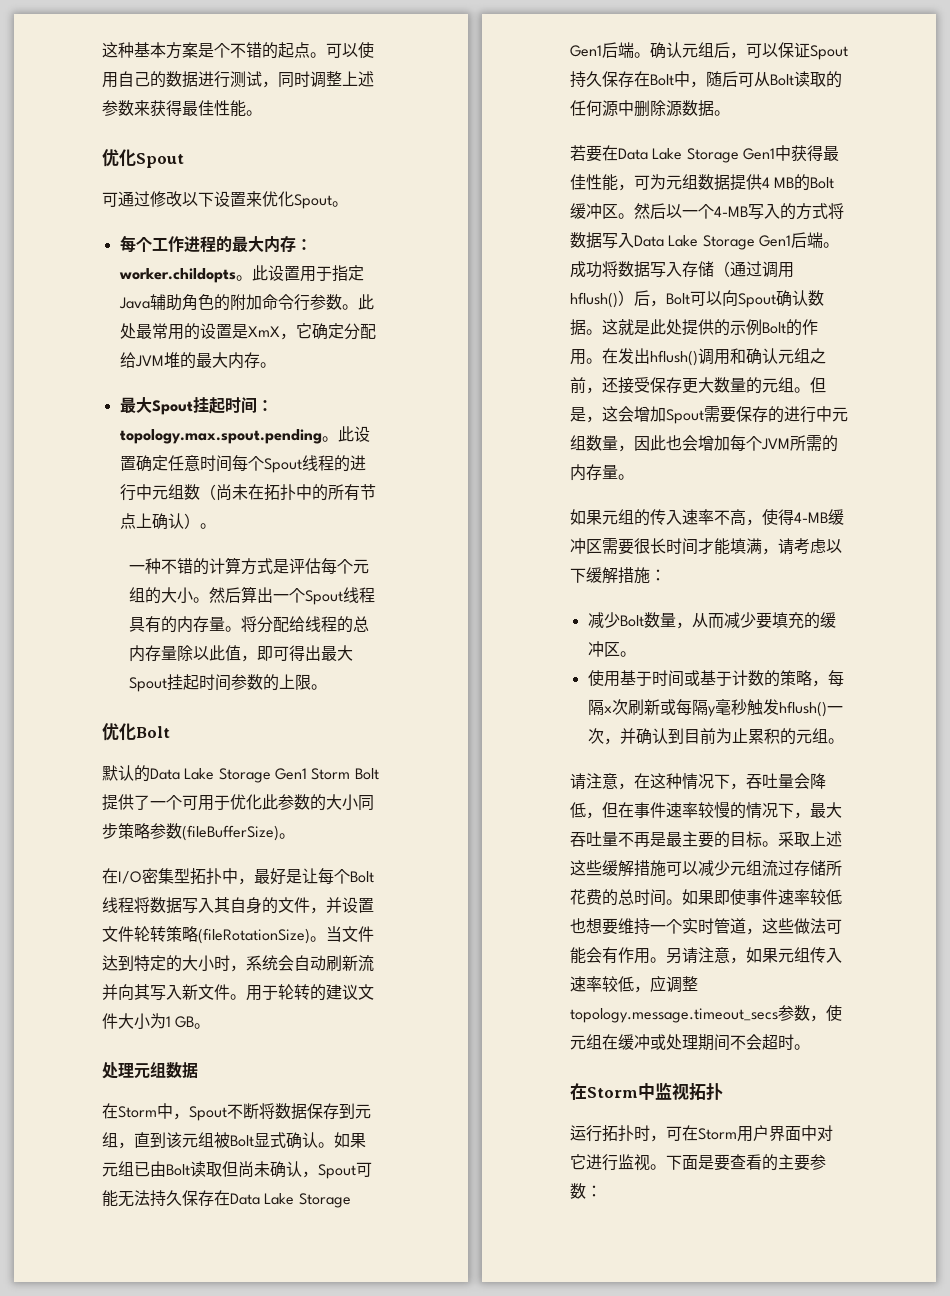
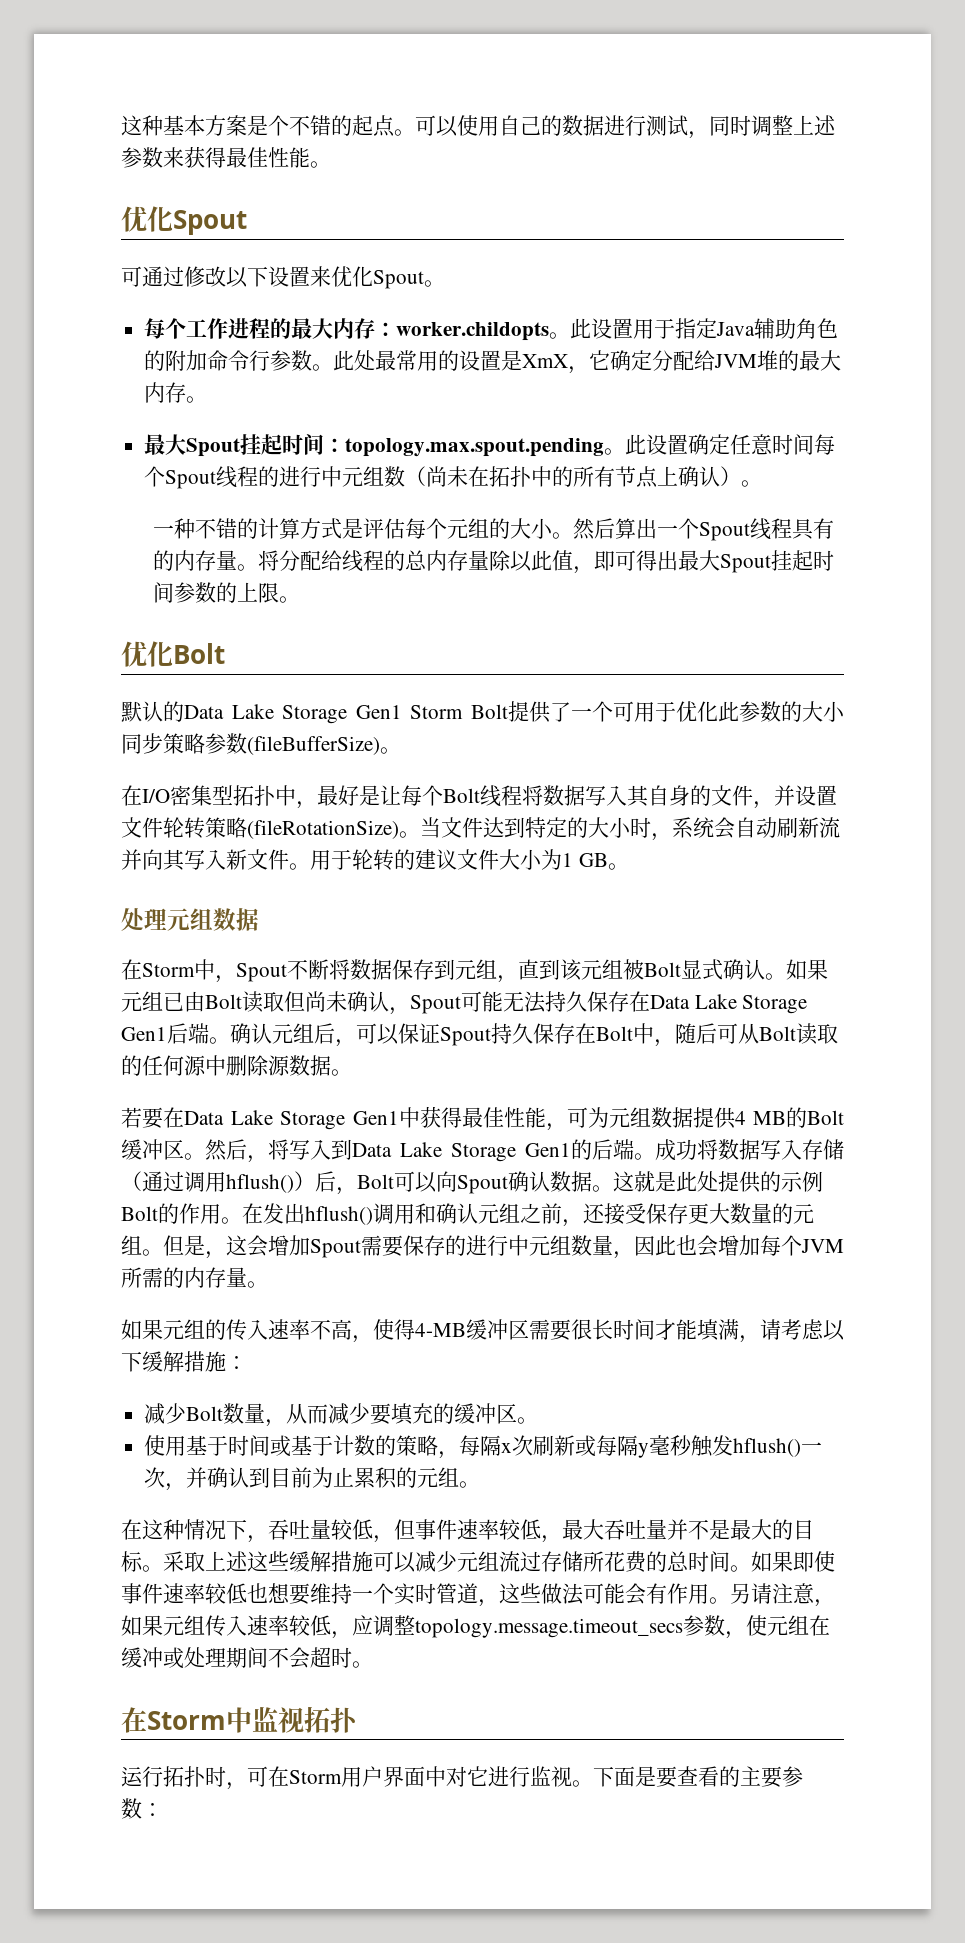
- 然后以一个4-MB写入的方式将数据写入Data Lake Storage Gen1后端。
+ 然后，将写入到Data Lake Storage Gen1的后端。
- 请注意，在这种情况下，吞吐量会降低，但在事件速率较慢的情况下，最大吞吐量不再是最主要的目标。
+ 在这种情况下，吞吐量较低，但事件速率较低，最大吞吐量并不是最大的目标。

